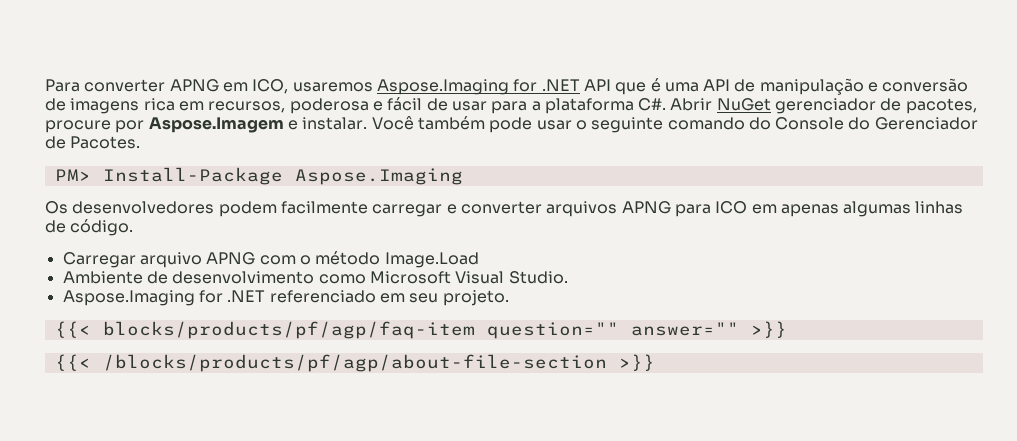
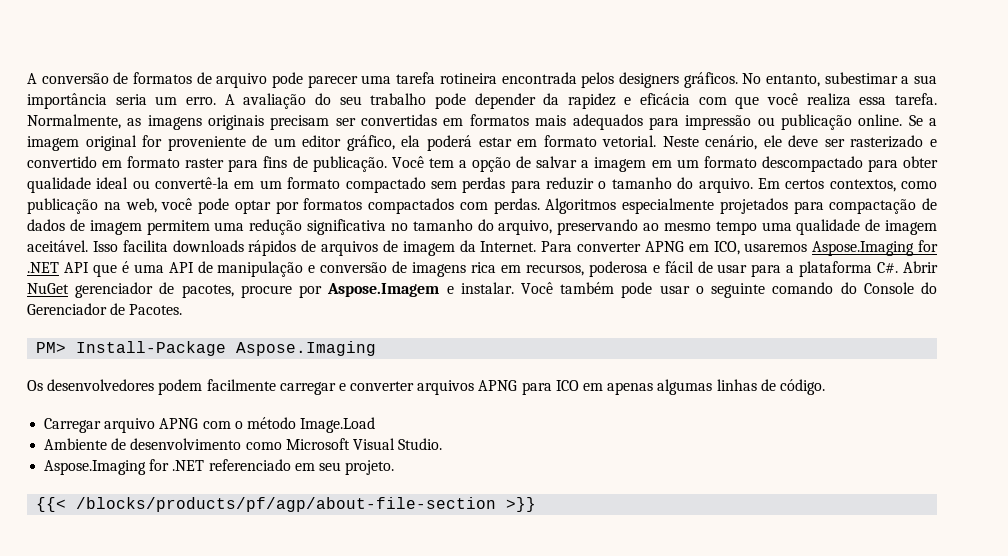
+ A conversão de formatos de arquivo pode parecer uma tarefa rotineira encontrada pelos designers gráficos. No entanto, subestimar a sua importância seria um erro. A avaliação do seu trabalho pode depender da rapidez e eficácia com que você realiza essa tarefa. Normalmente, as imagens originais precisam ser convertidas em formatos mais adequados para impressão ou publicação online. Se a imagem original for proveniente de um editor gráfico, ela poderá estar em formato vetorial. Neste cenário, ele deve ser rasterizado e convertido em formato raster para fins de publicação. Você tem a opção de salvar a imagem em um formato descompactado para obter qualidade ideal ou convertê-la em um formato compactado sem perdas para reduzir o tamanho do arquivo. Em certos contextos, como publicação na web, você pode optar por formatos compactados com perdas. Algoritmos especialmente projetados para compactação de dados de imagem permitem uma redução significativa no tamanho do arquivo, preservando ao mesmo tempo uma qualidade de imagem aceitável. Isso facilita downloads rápidos de arquivos de imagem da Internet.
- {{< blocks/products/pf/agp/faq-item question="" answer="" >}}

